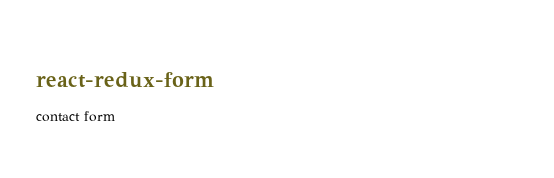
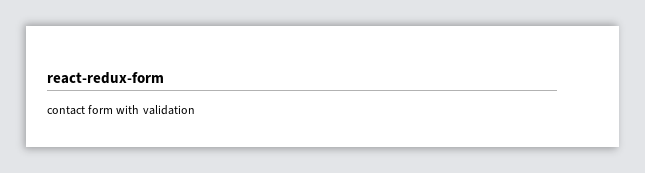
- contact form
+ contact form with validation

